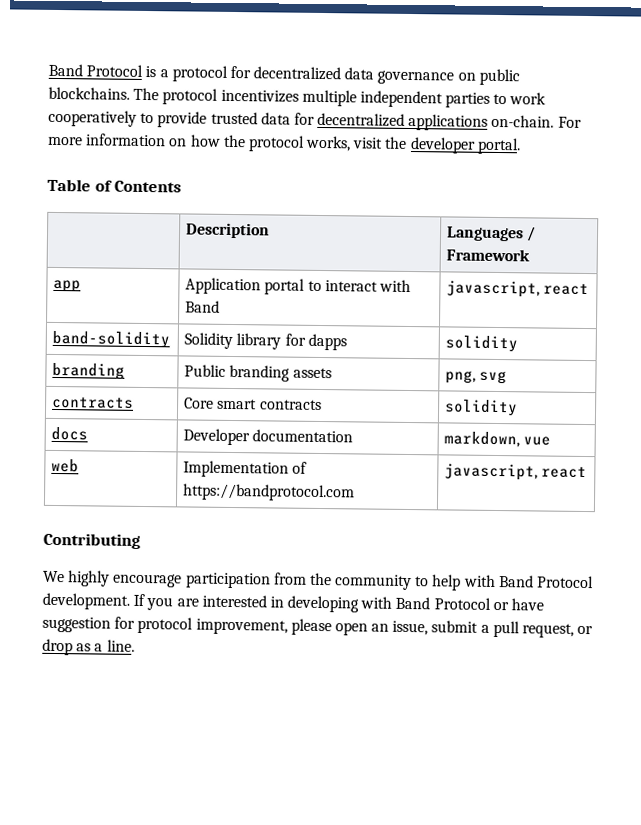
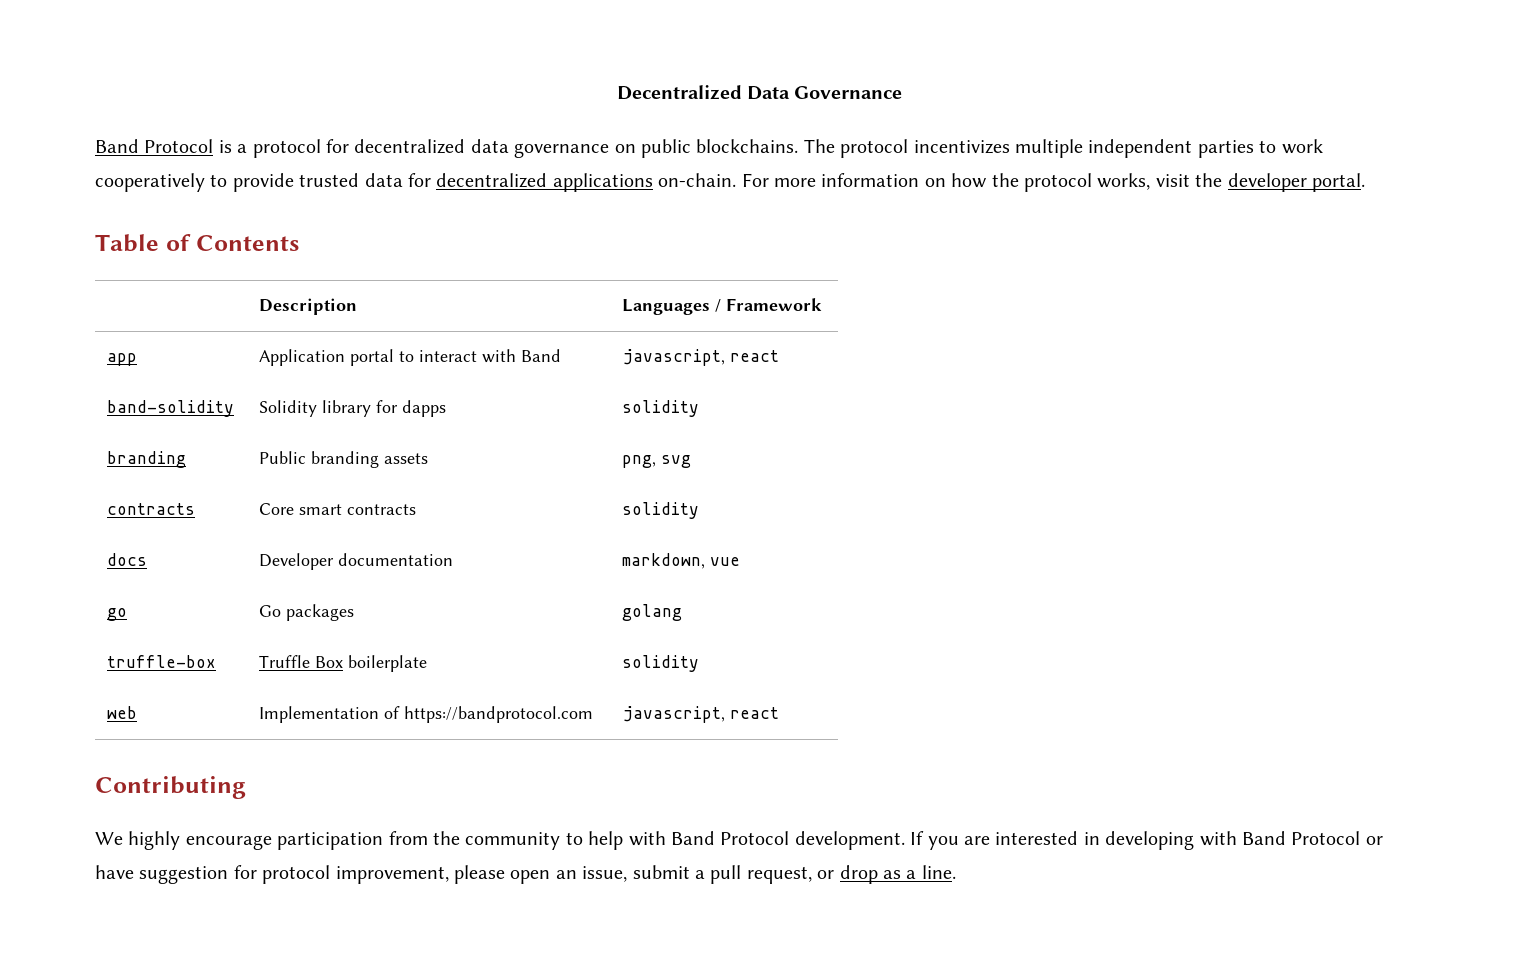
+ Decentralized Data Governance
+ go | Go packages | golang
+ truffle-box | Truffle Box boilerplate | solidity

